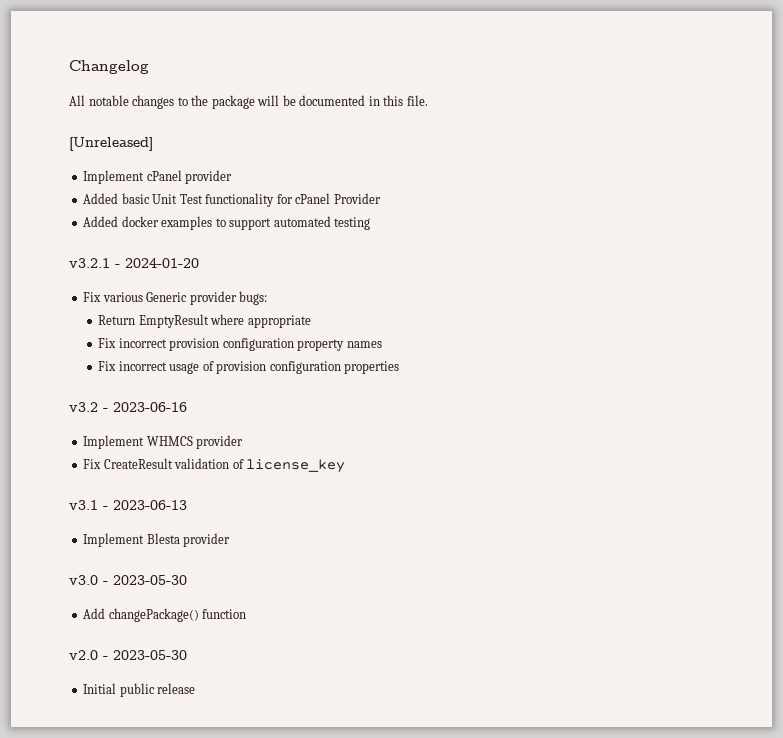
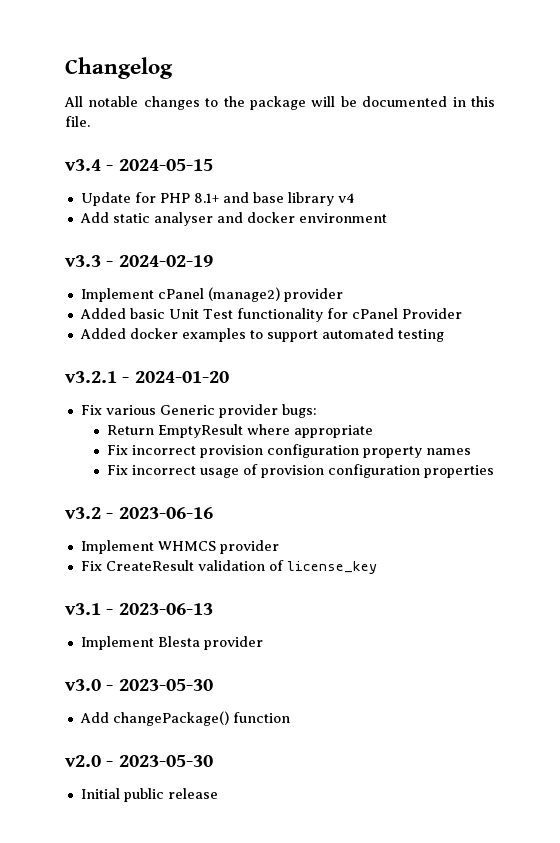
- [Unreleased]
+ v3.4 - 2024-05-15
+ Update for PHP 8.1+ and base library v4
+ Add static analyser and docker environment
+ v3.3 - 2024-02-19
- Implement cPanel provider
+ Implement cPanel (manage2) provider

